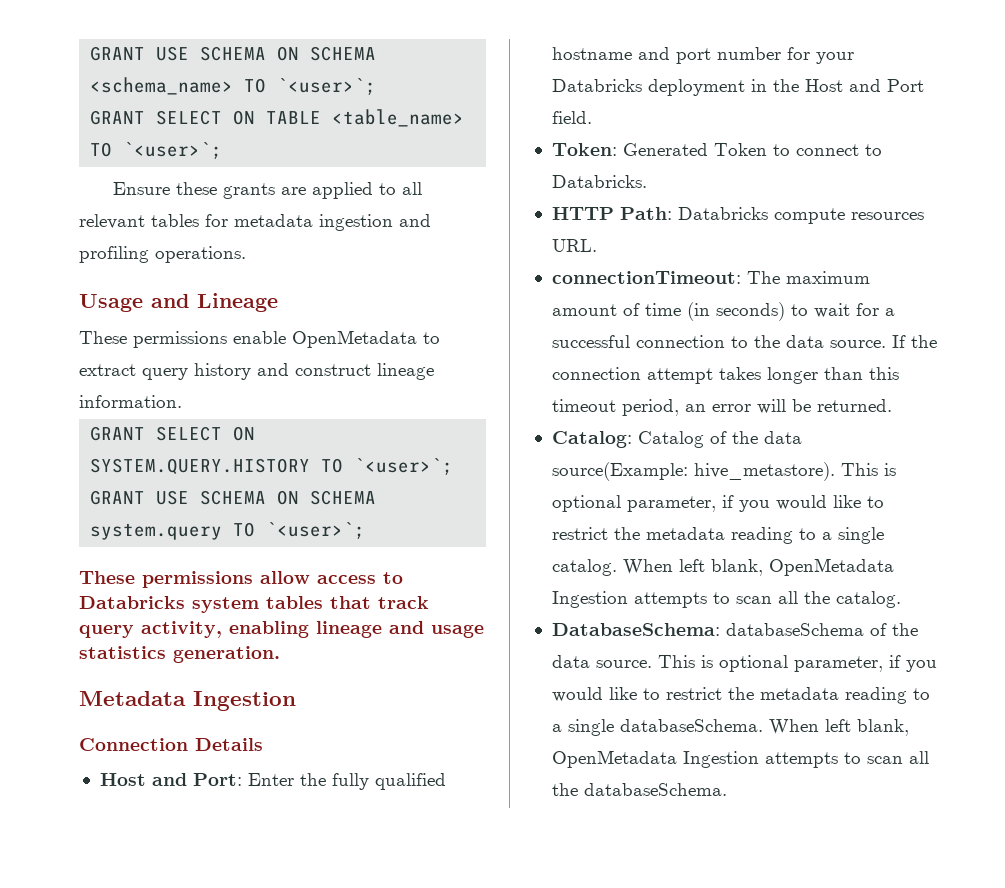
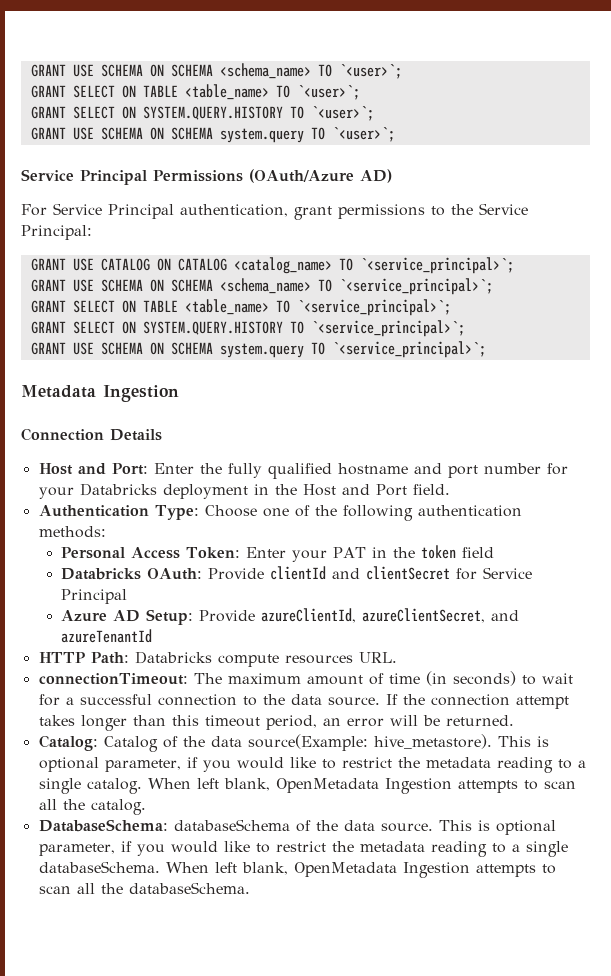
- Ensure these grants are applied to all relevant tables for metadata ingestion and profiling operations.
- Usage and Lineage
- These permissions enable OpenMetadata to extract query history and construct lineage information.
- These permissions allow access to Databricks system tables that track query activity, enabling lineage and usage statistics generation.
+ Service Principal Permissions (OAuth/Azure AD)
+ For Service Principal authentication, grant permissions to the Service Principal:
+ GRANT USE CATALOG ON CATALOG <catalog_name> TO `<service_principal>`;
+ GRANT USE SCHEMA ON SCHEMA <schema_name> TO `<service_principal>`;
+ GRANT SELECT ON TABLE <table_name> TO `<service_principal>`;
+ GRANT SELECT ON SYSTEM.QUERY.HISTORY TO `<service_principal>`;
+ GRANT USE SCHEMA ON SCHEMA system.query TO `<service_principal>`;
- Token: Generated Token to connect to Databricks.
+ Authentication Type: Choose one of the following authentication methods:
+ Personal Access Token: Enter your PAT in the token field
+ Databricks OAuth: Provide clientId and clientSecret for Service Principal
+ Azure AD Setup: Provide azureClientId, azureClientSecret, and azureTenantId

